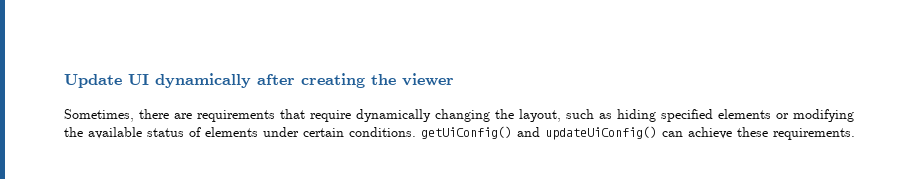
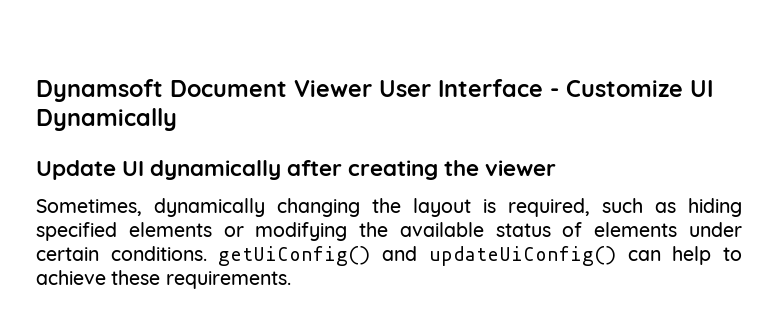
+ Dynamsoft Document Viewer User Interface - Customize UI Dynamically
- Sometimes, there are requirements that require dynamically changing the layout, such as hiding specified elements or modifying the available status of elements under certain conditions. getUiConfig() and updateUiConfig() can achieve these requirements.
+ Sometimes, dynamically changing the layout is required, such as hiding specified elements or modifying the available status of elements under certain conditions. getUiConfig() and updateUiConfig() can help to achieve these requirements.

